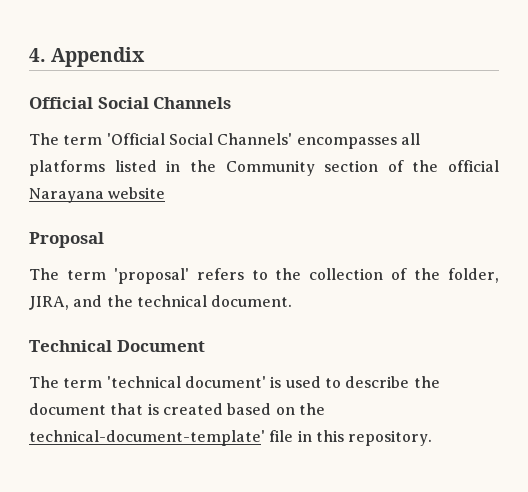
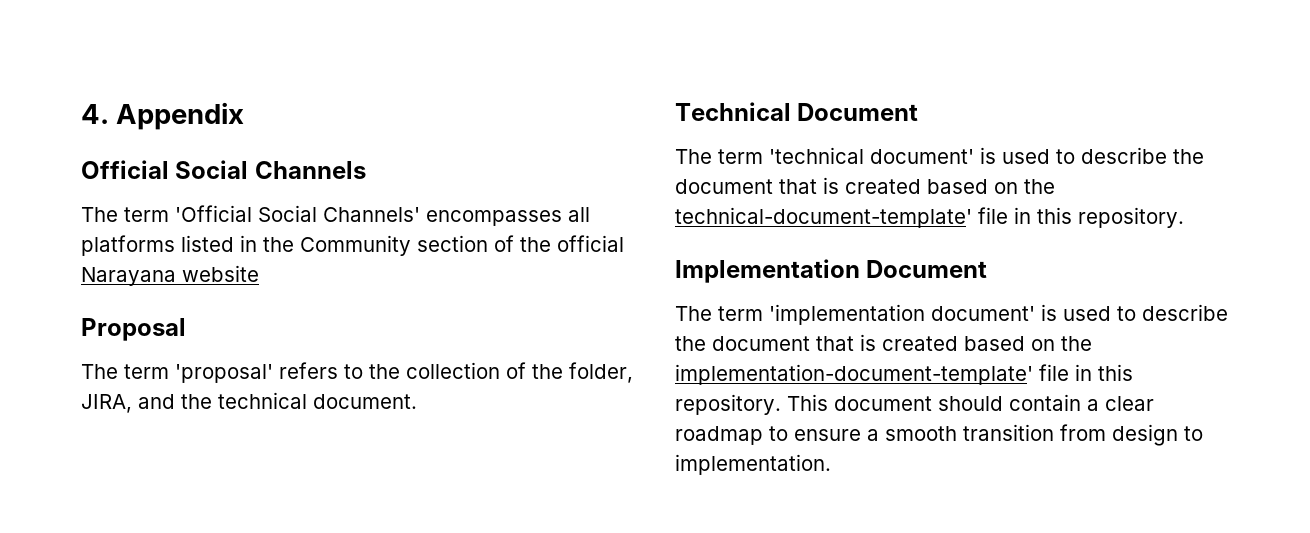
+ Implementation Document
+ The term 'implementation document' is used to describe the document that is created based on the implementation-document-template' file in this repository. This document should contain a clear roadmap to ensure a smooth transition from design to implementation.

